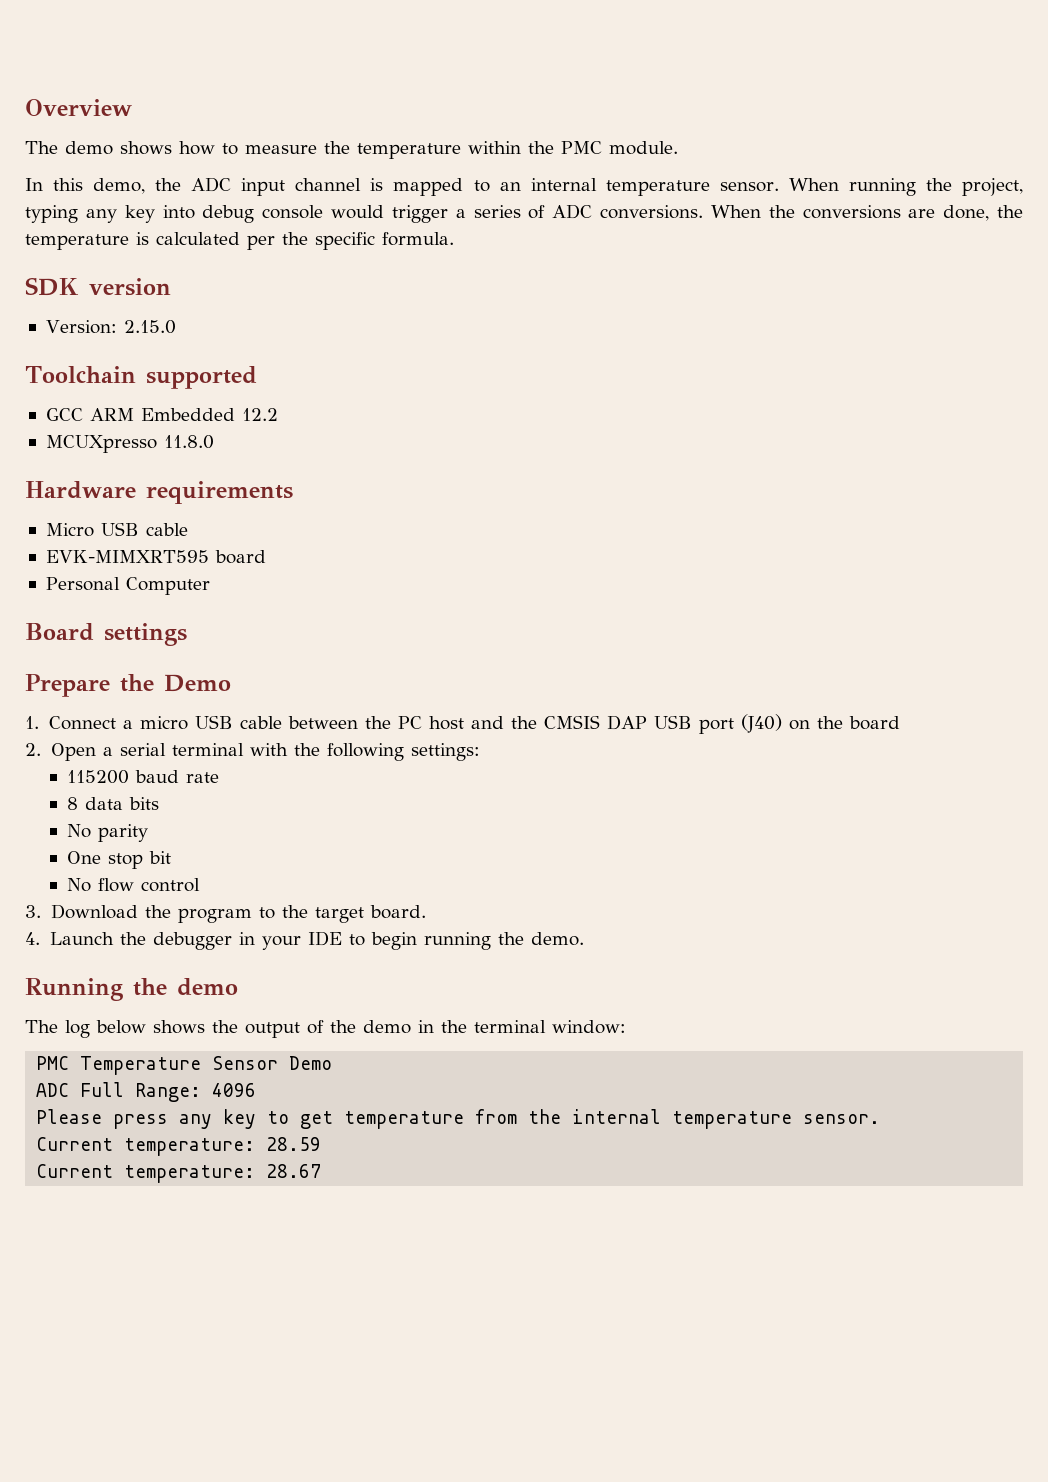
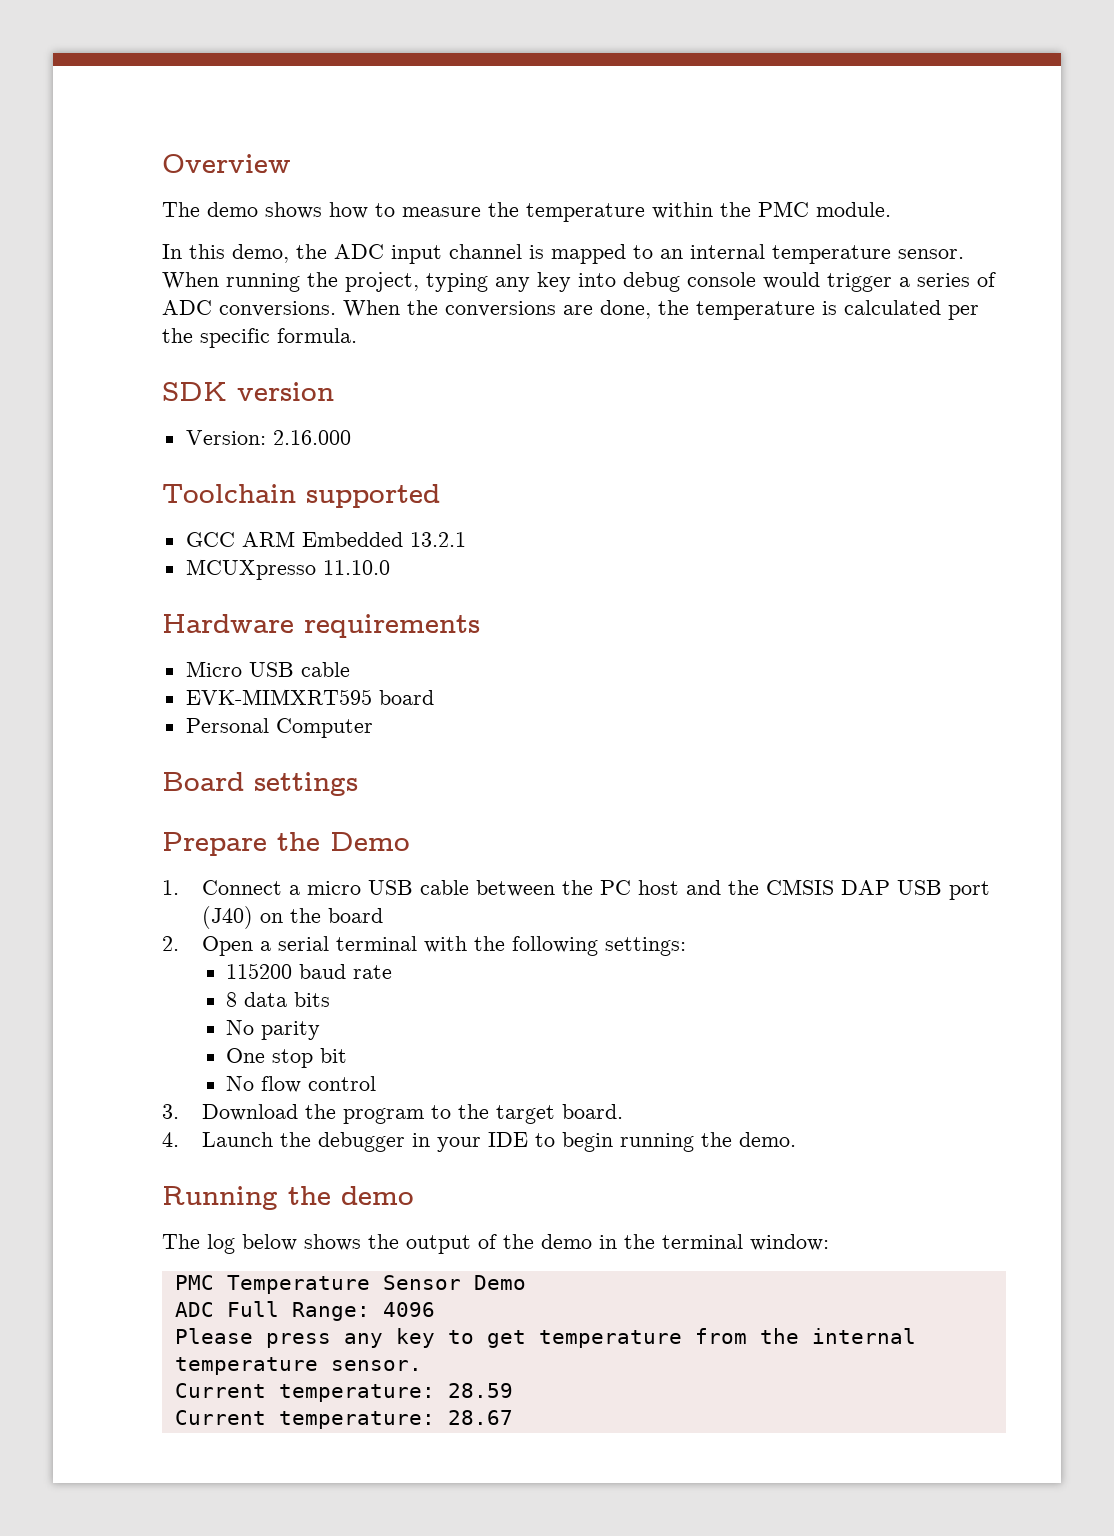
- Version: 2.15.0
+ Version: 2.16.000
- GCC ARM Embedded 12.2
+ GCC ARM Embedded 13.2.1
- MCUXpresso 11.8.0
+ MCUXpresso 11.10.0

